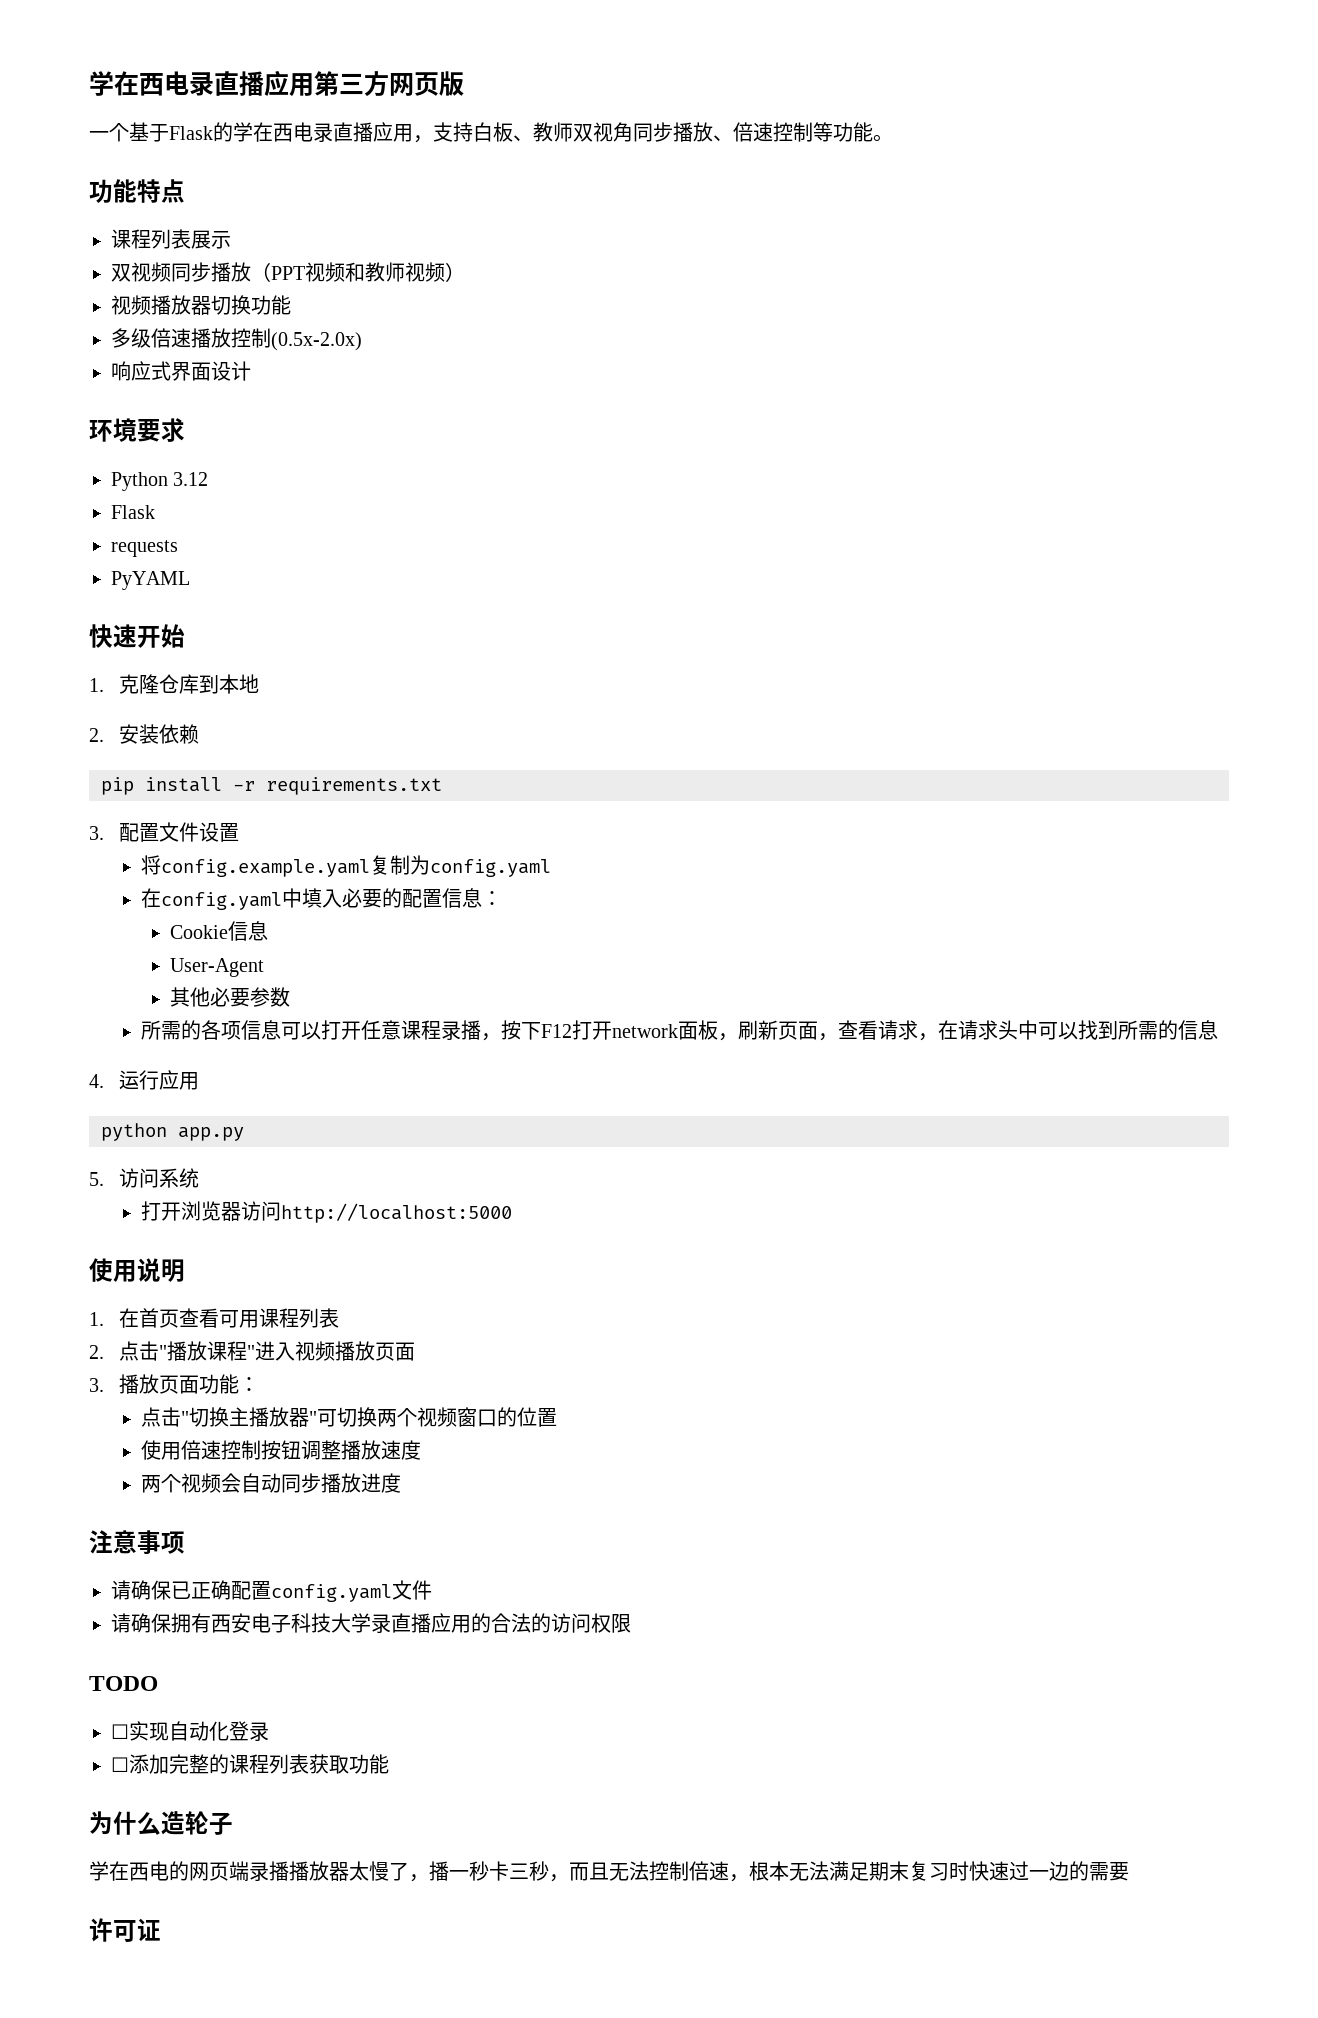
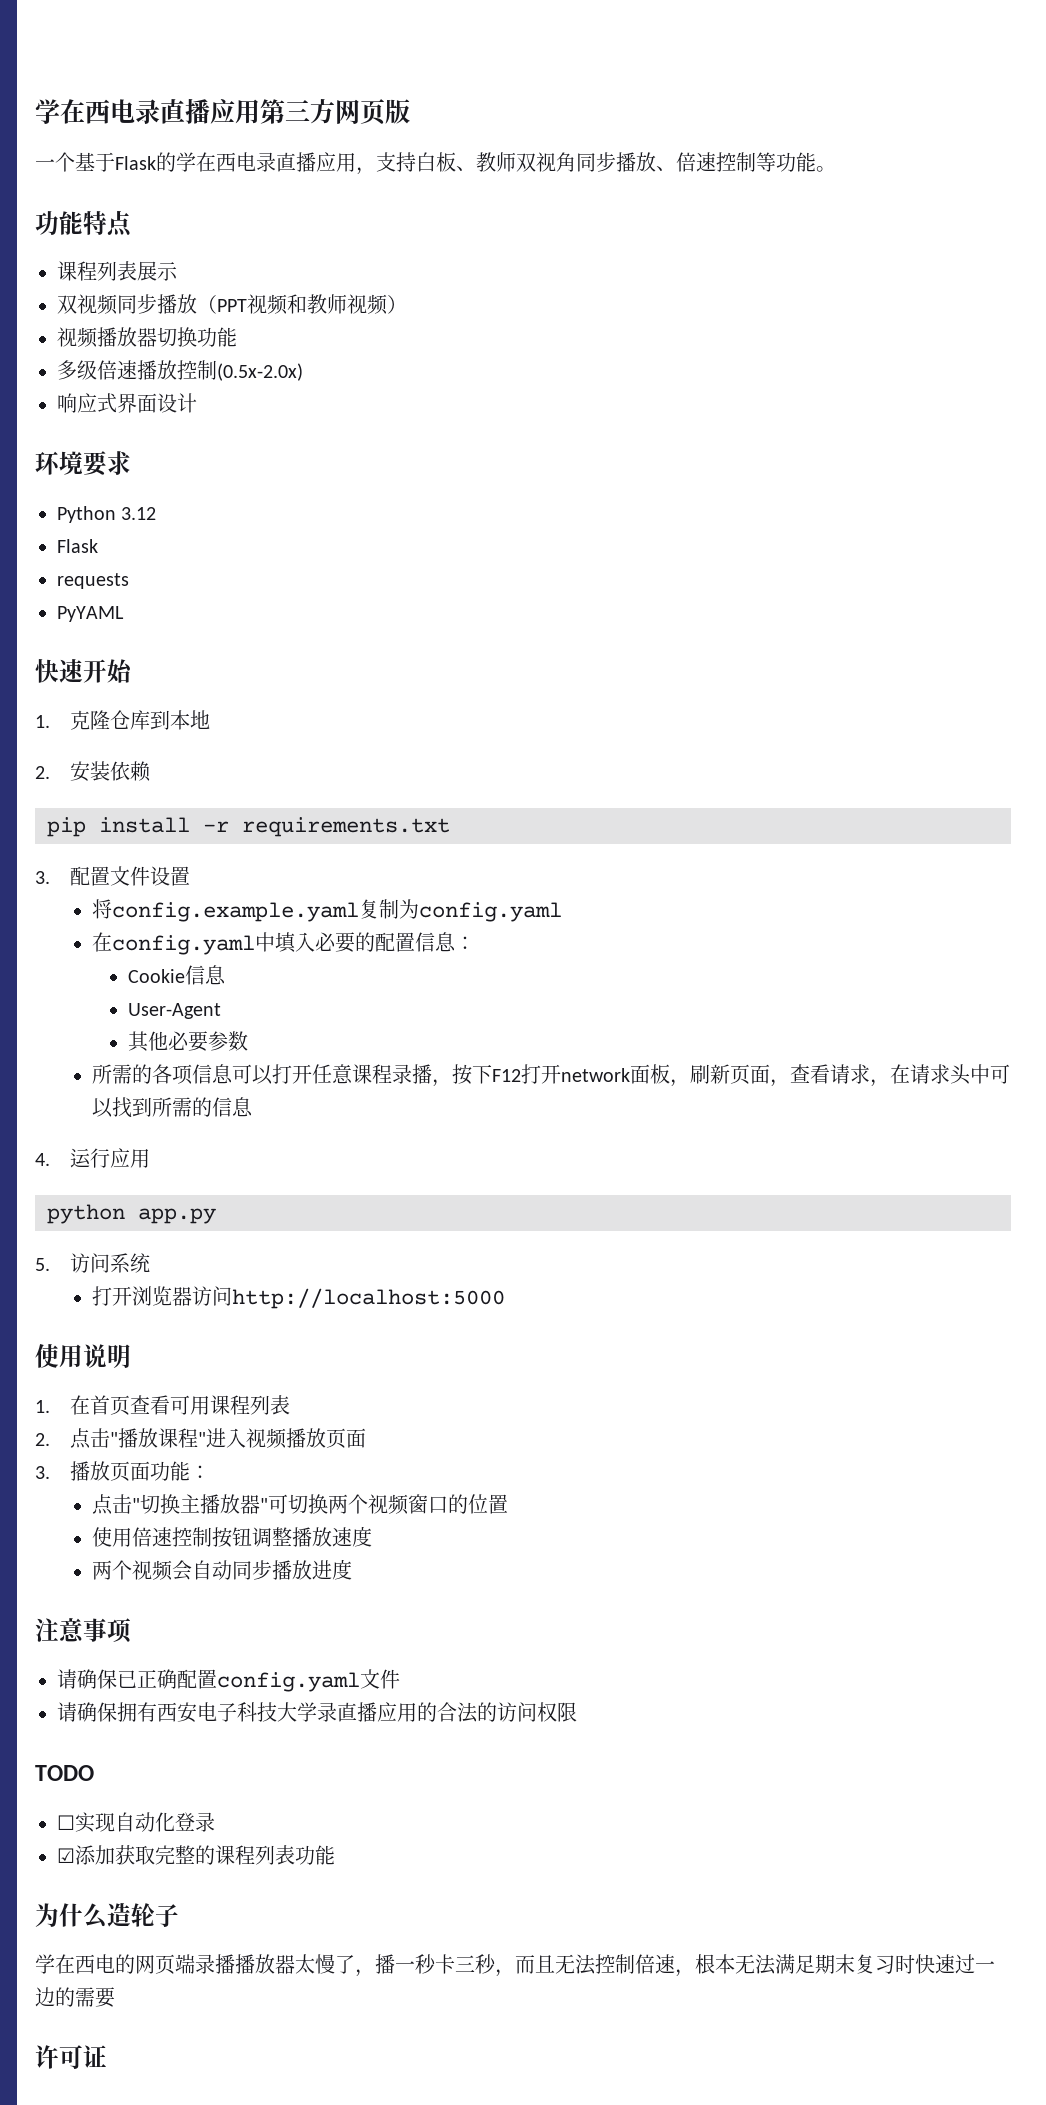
- ☐添加完整的课程列表获取功能
+ ☑添加获取完整的课程列表功能

